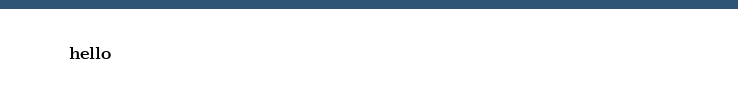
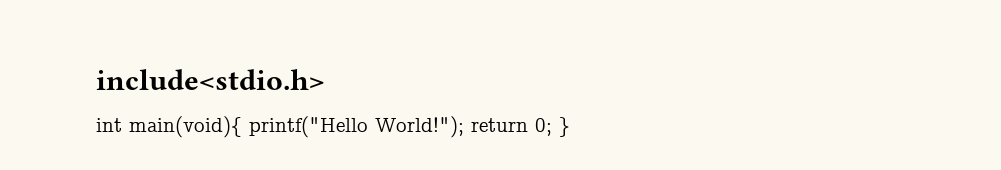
- hello
+ include<stdio.h>
+ int main(void){ printf("Hello World!"); return 0; }

